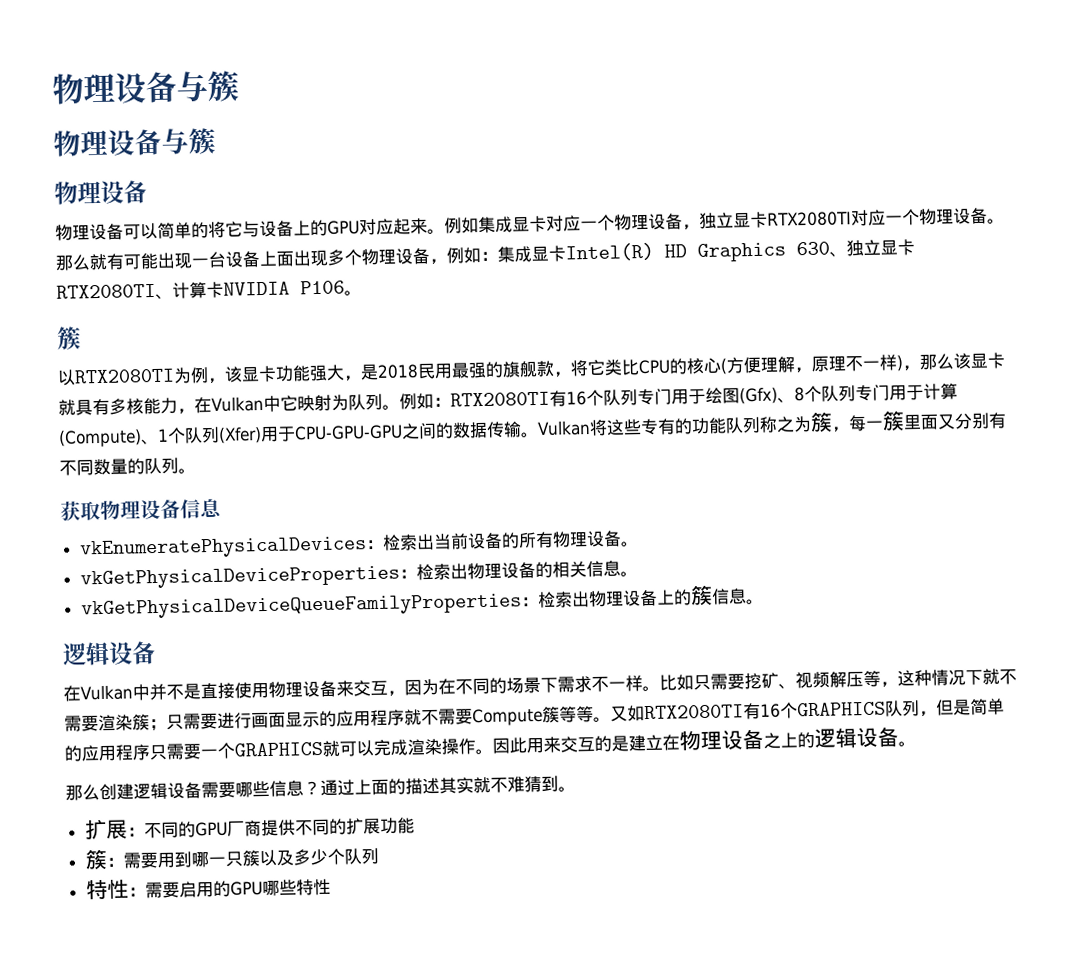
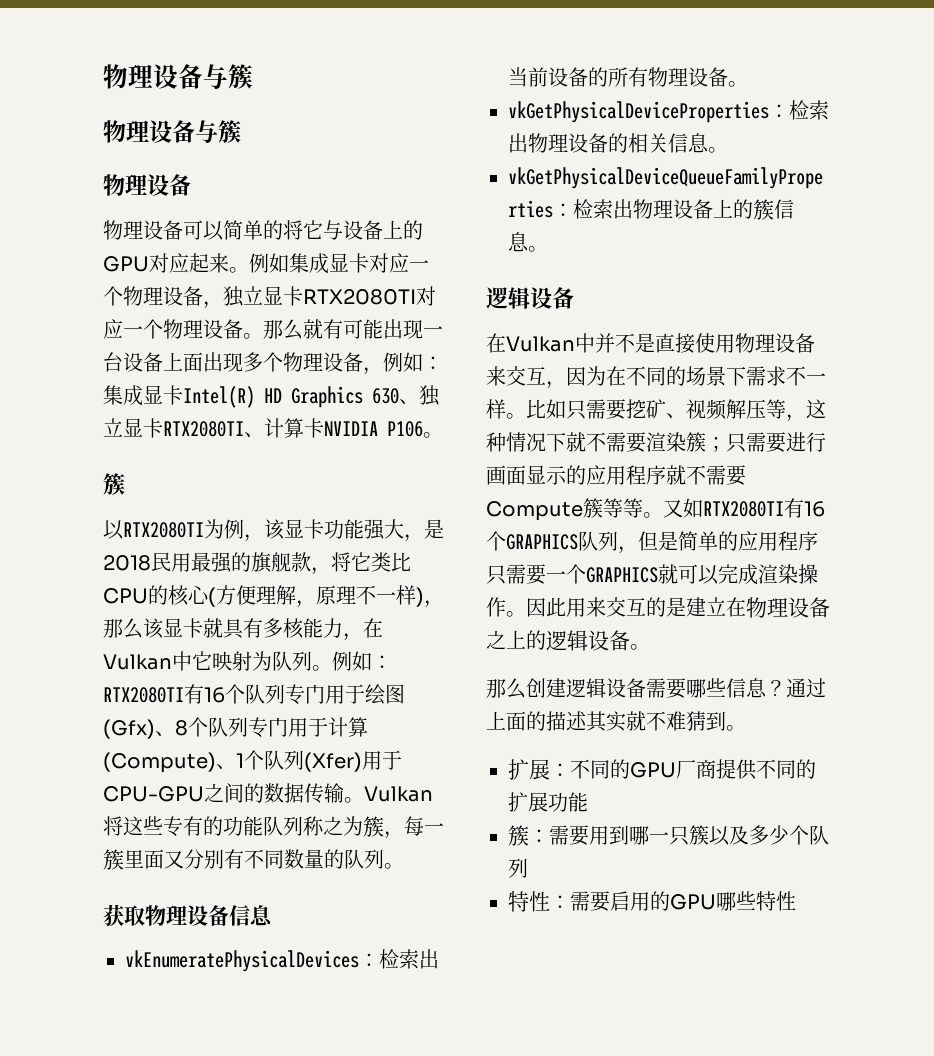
- 例如：RTX2080TI有16个队列专门用于绘图(Gfx)、8个队列专门用于计算(Compute)、1个队列(Xfer)用于CPU-GPU-GPU之间的数据传输。
+ 例如：RTX2080TI有16个队列专门用于绘图(Gfx)、8个队列专门用于计算(Compute)、1个队列(Xfer)用于CPU-GPU之间的数据传输。

